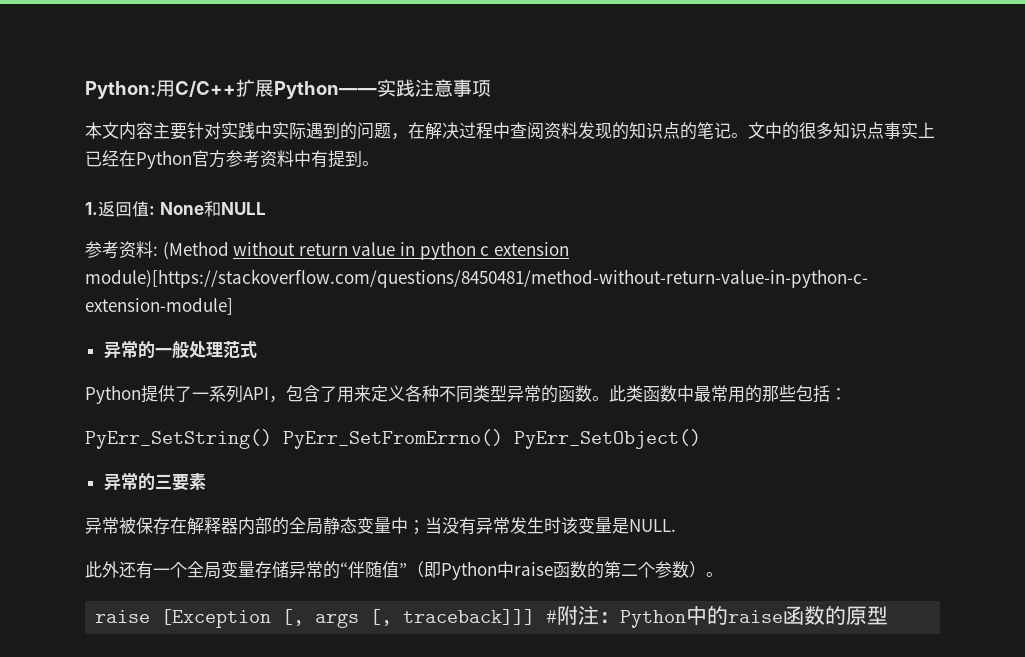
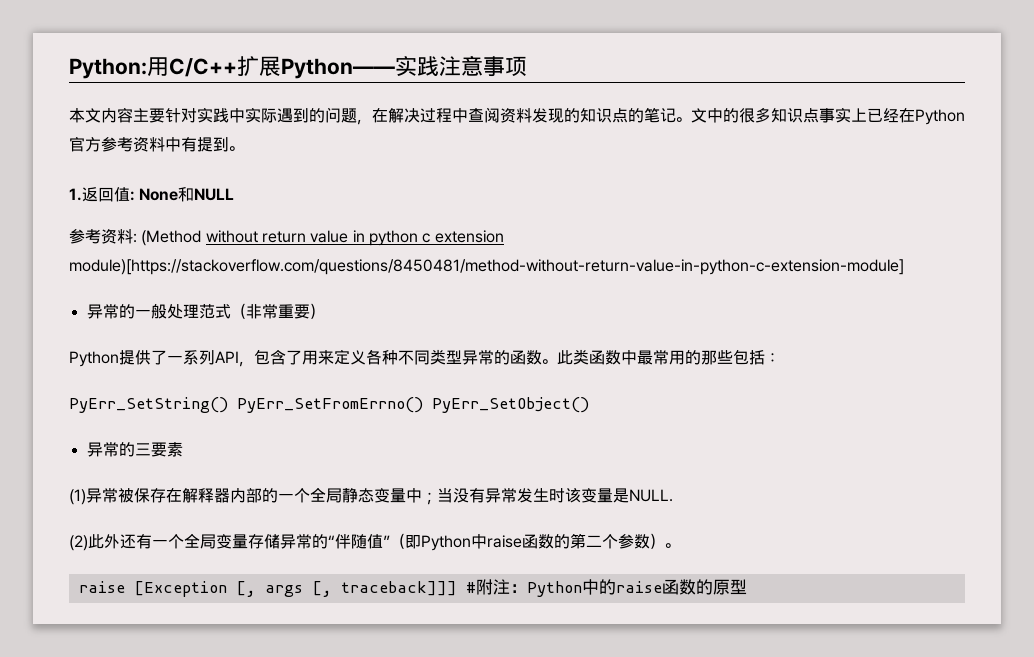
- 异常的一般处理范式
+ 异常的一般处理范式（非常重要）
- 异常被保存在解释器内部的全局静态变量中；当没有异常发生时该变量是NULL.
+ (1)异常被保存在解释器内部的一个全局静态变量中；当没有异常发生时该变量是NULL.
- 此外还有一个全局变量存储异常的“伴随值”（即Python中raise函数的第二个参数）。
+ (2)此外还有一个全局变量存储异常的“伴随值”（即Python中raise函数的第二个参数）。

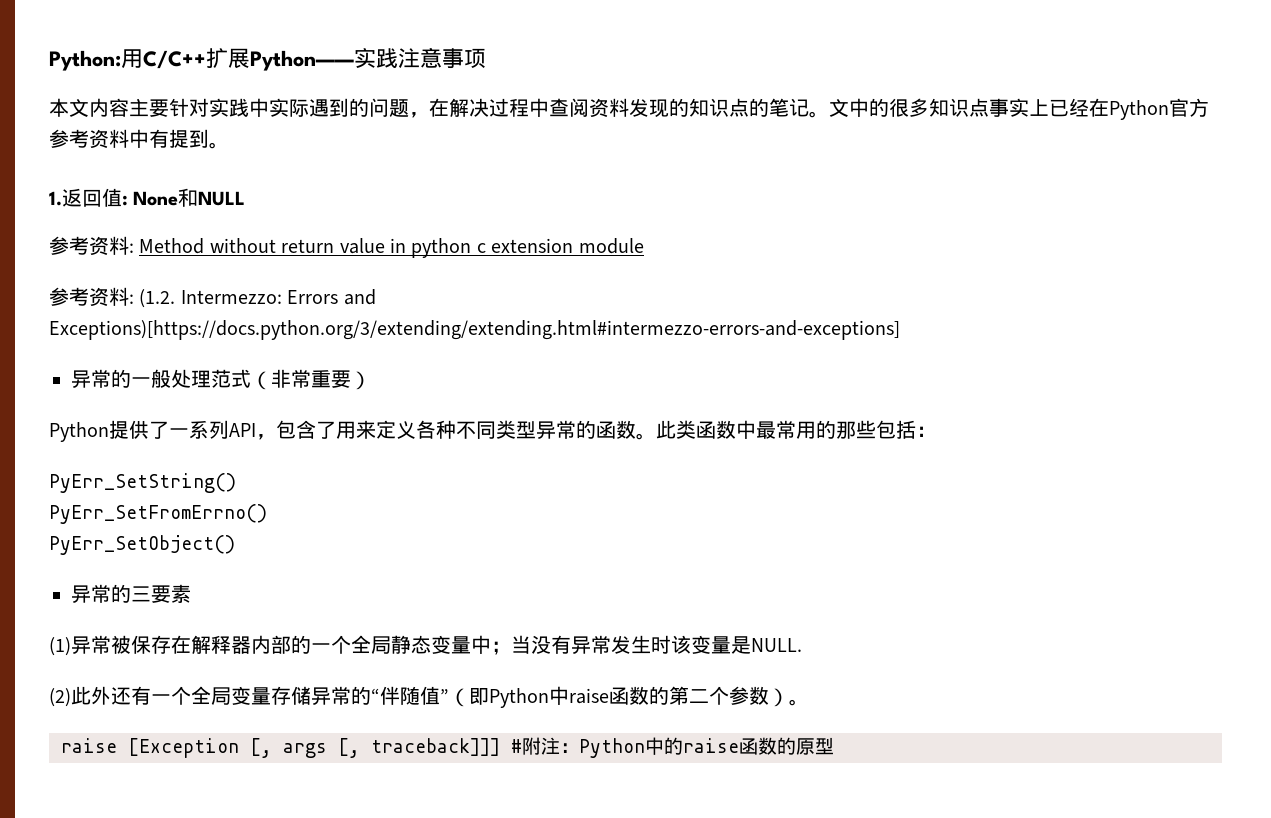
- 参考资料: (Method without return value in python c extension module)[https://stackoverflow.com/questions/8450481/method-without-return-value-in-python-c-extension-module]
+ 参考资料: Method without return value in python c extension module
+ 参考资料: (1.2. Intermezzo: Errors and Exceptions)[https://docs.python.org/3/extending/extending.html#intermezzo-errors-and-exceptions]
- PyErr_SetString() PyErr_SetFromErrno() PyErr_SetObject()
+ PyErr_SetString()
+ PyErr_SetFromErrno()
+ PyErr_SetObject()

